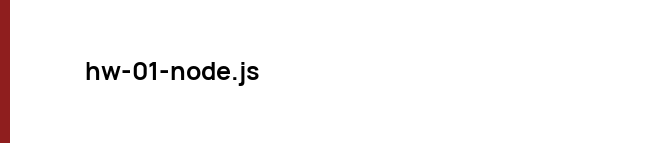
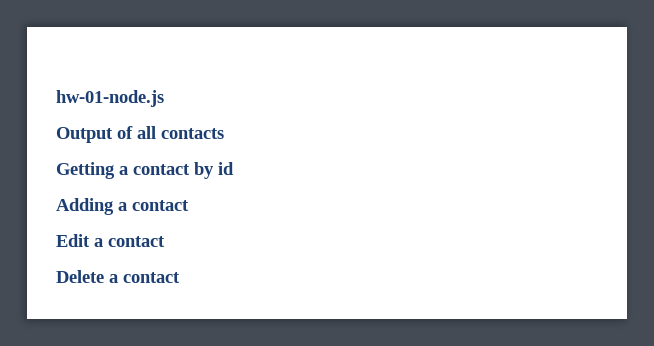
+ Output of all contacts
+ Getting a contact by id
+ Adding a contact
+ Edit a contact
+ Delete a contact

